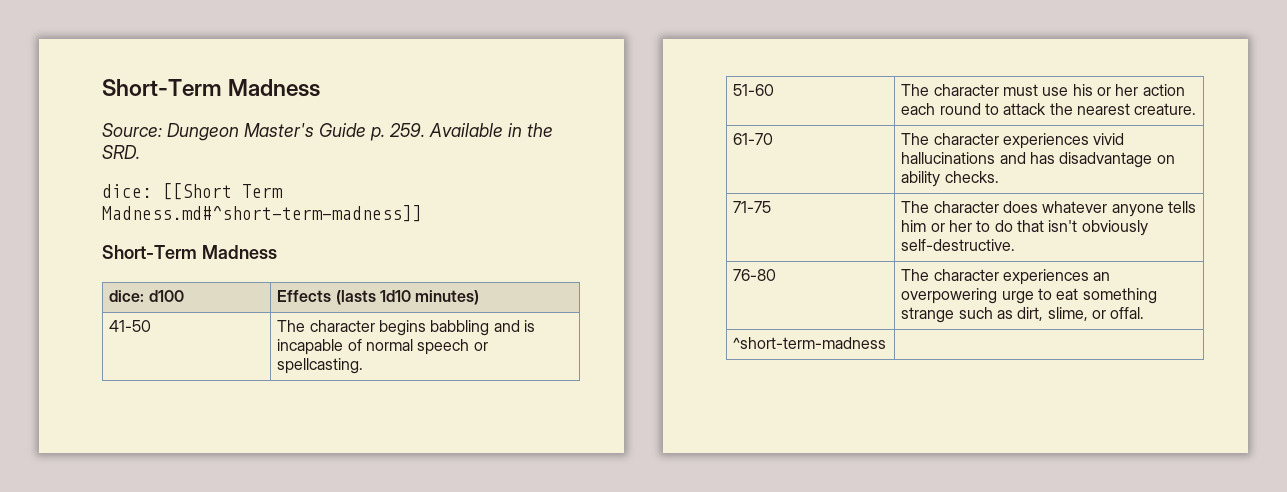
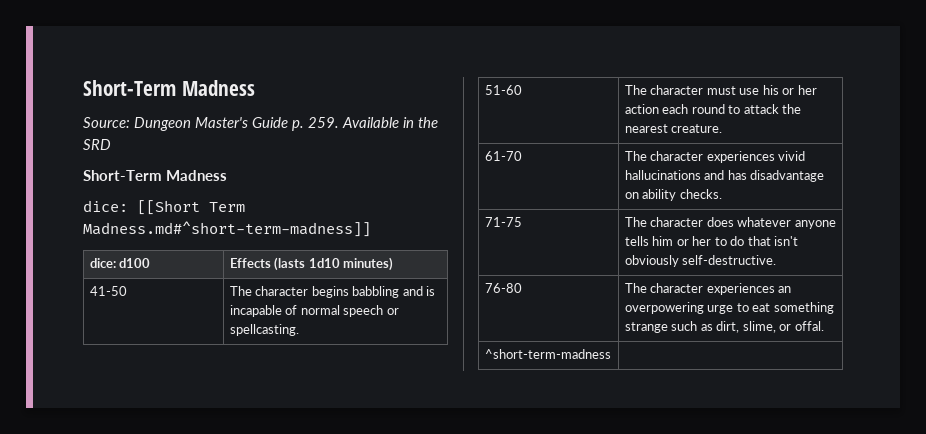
- Source: Dungeon Master's Guide p. 259. Available in the SRD.
+ Source: Dungeon Master's Guide p. 259. Available in the SRD
+ Short-Term Madness
  dice: [[Short Term Madness.md#^short-term-madness]]
- Short-Term Madness

